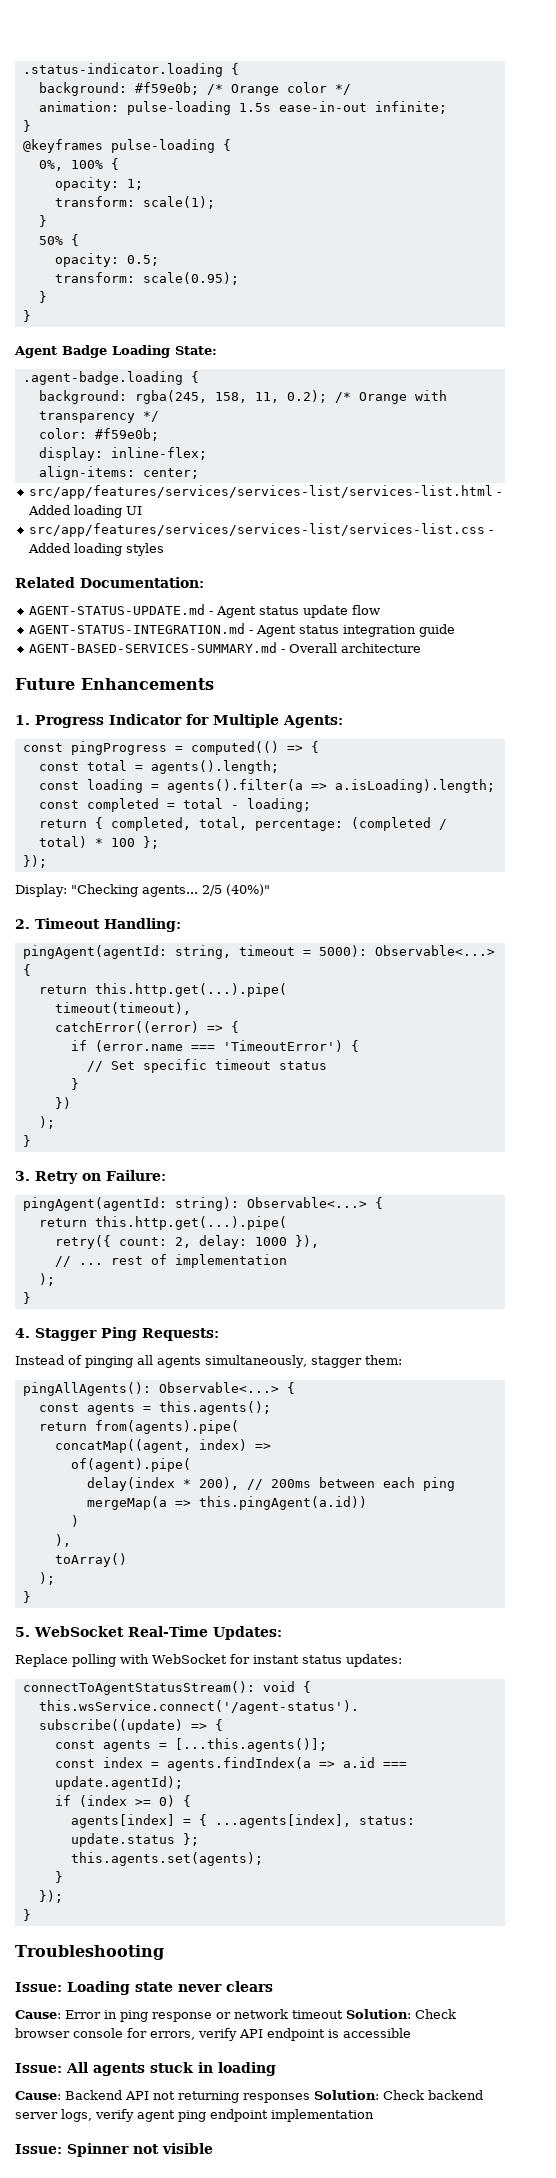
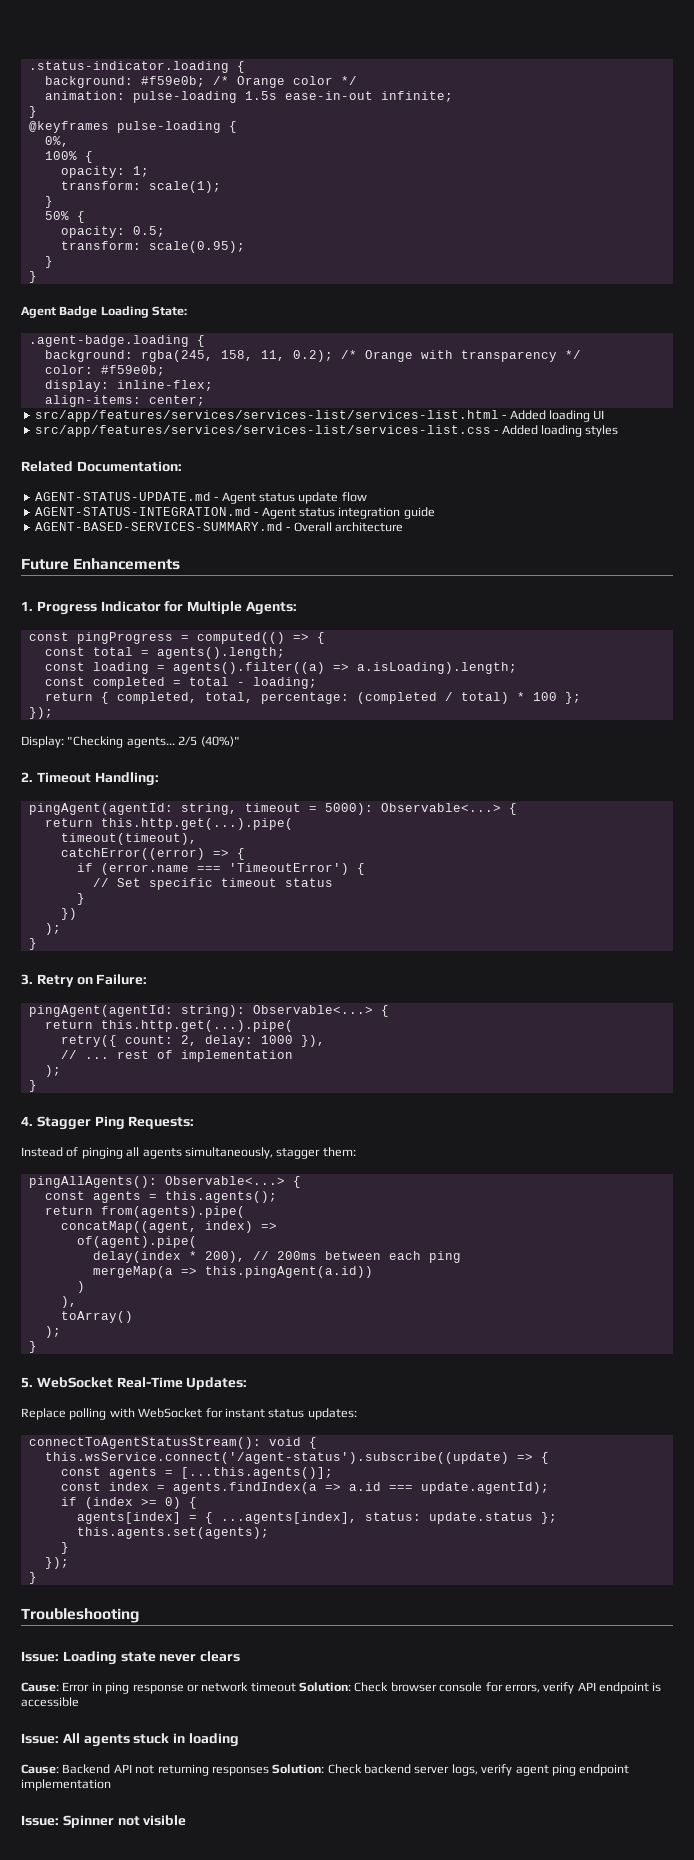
- 0%, 100% {
+ 0%,
+ 100% {
- const loading = agents().filter(a => a.isLoading).length;
+ const loading = agents().filter((a) => a.isLoading).length;

